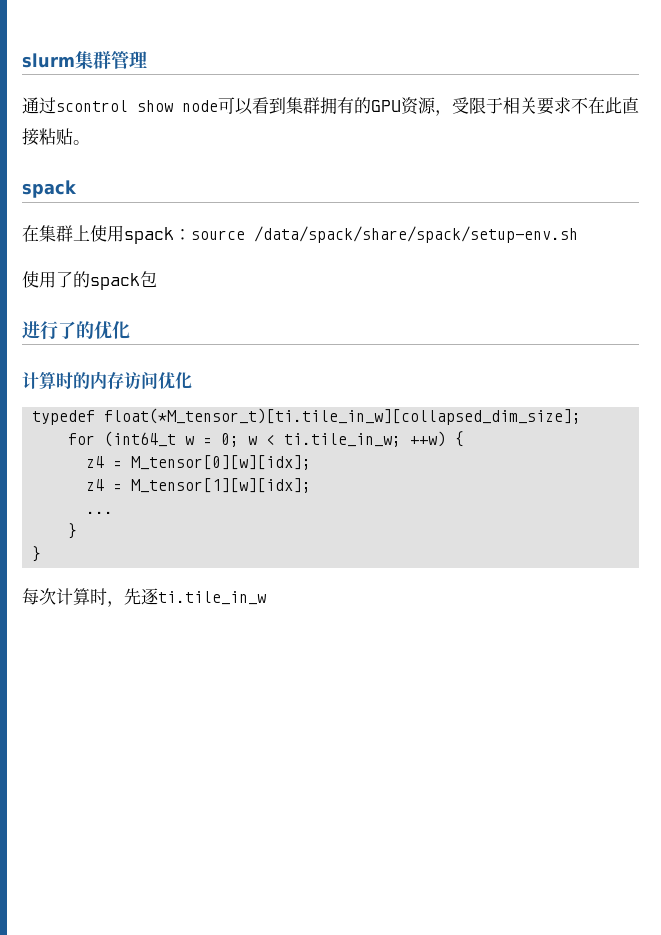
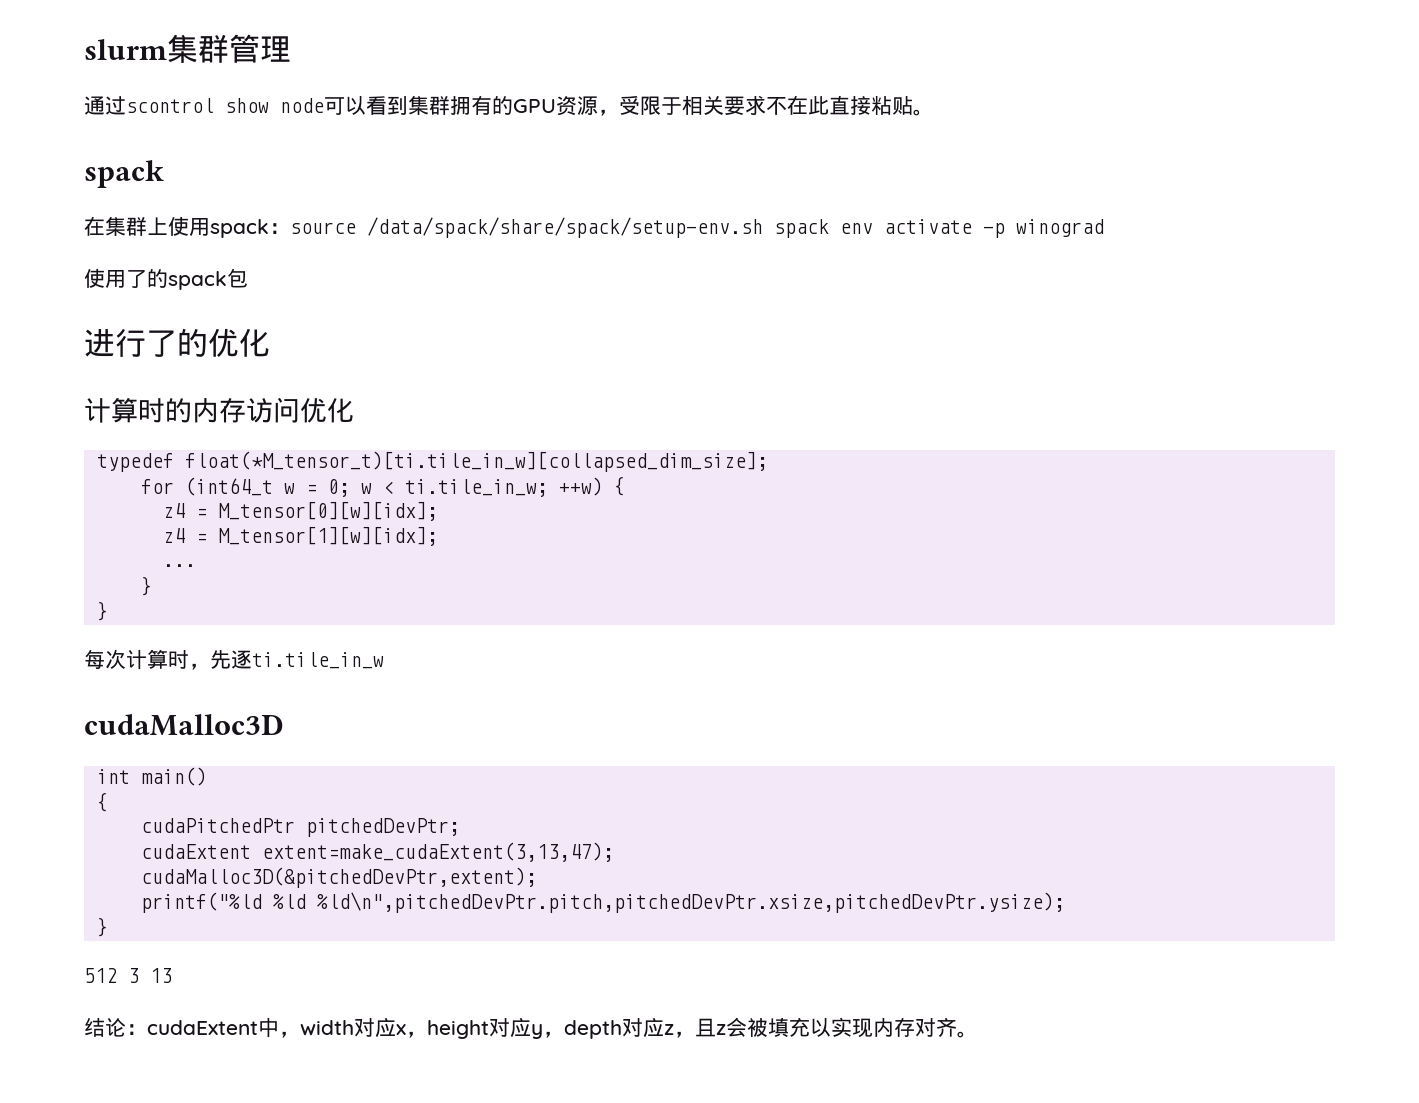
- 在集群上使用spack：source /data/spack/share/spack/setup-env.sh
+ 在集群上使用spack：source /data/spack/share/spack/setup-env.sh spack env activate -p winograd
+ cudaMalloc3D
+ int main()
+ {
+ cudaPitchedPtr pitchedDevPtr;
+ cudaExtent extent=make_cudaExtent(3,13,47);
+ cudaMalloc3D(&pitchedDevPtr,extent);
+ printf("%ld %ld %ld\n",pitchedDevPtr.pitch,pitchedDevPtr.xsize,pitchedDevPtr.ysize);
+ }
+ 512 3 13
+ 结论：cudaExtent中，width对应x，height对应y，depth对应z，且z会被填充以实现内存对齐。

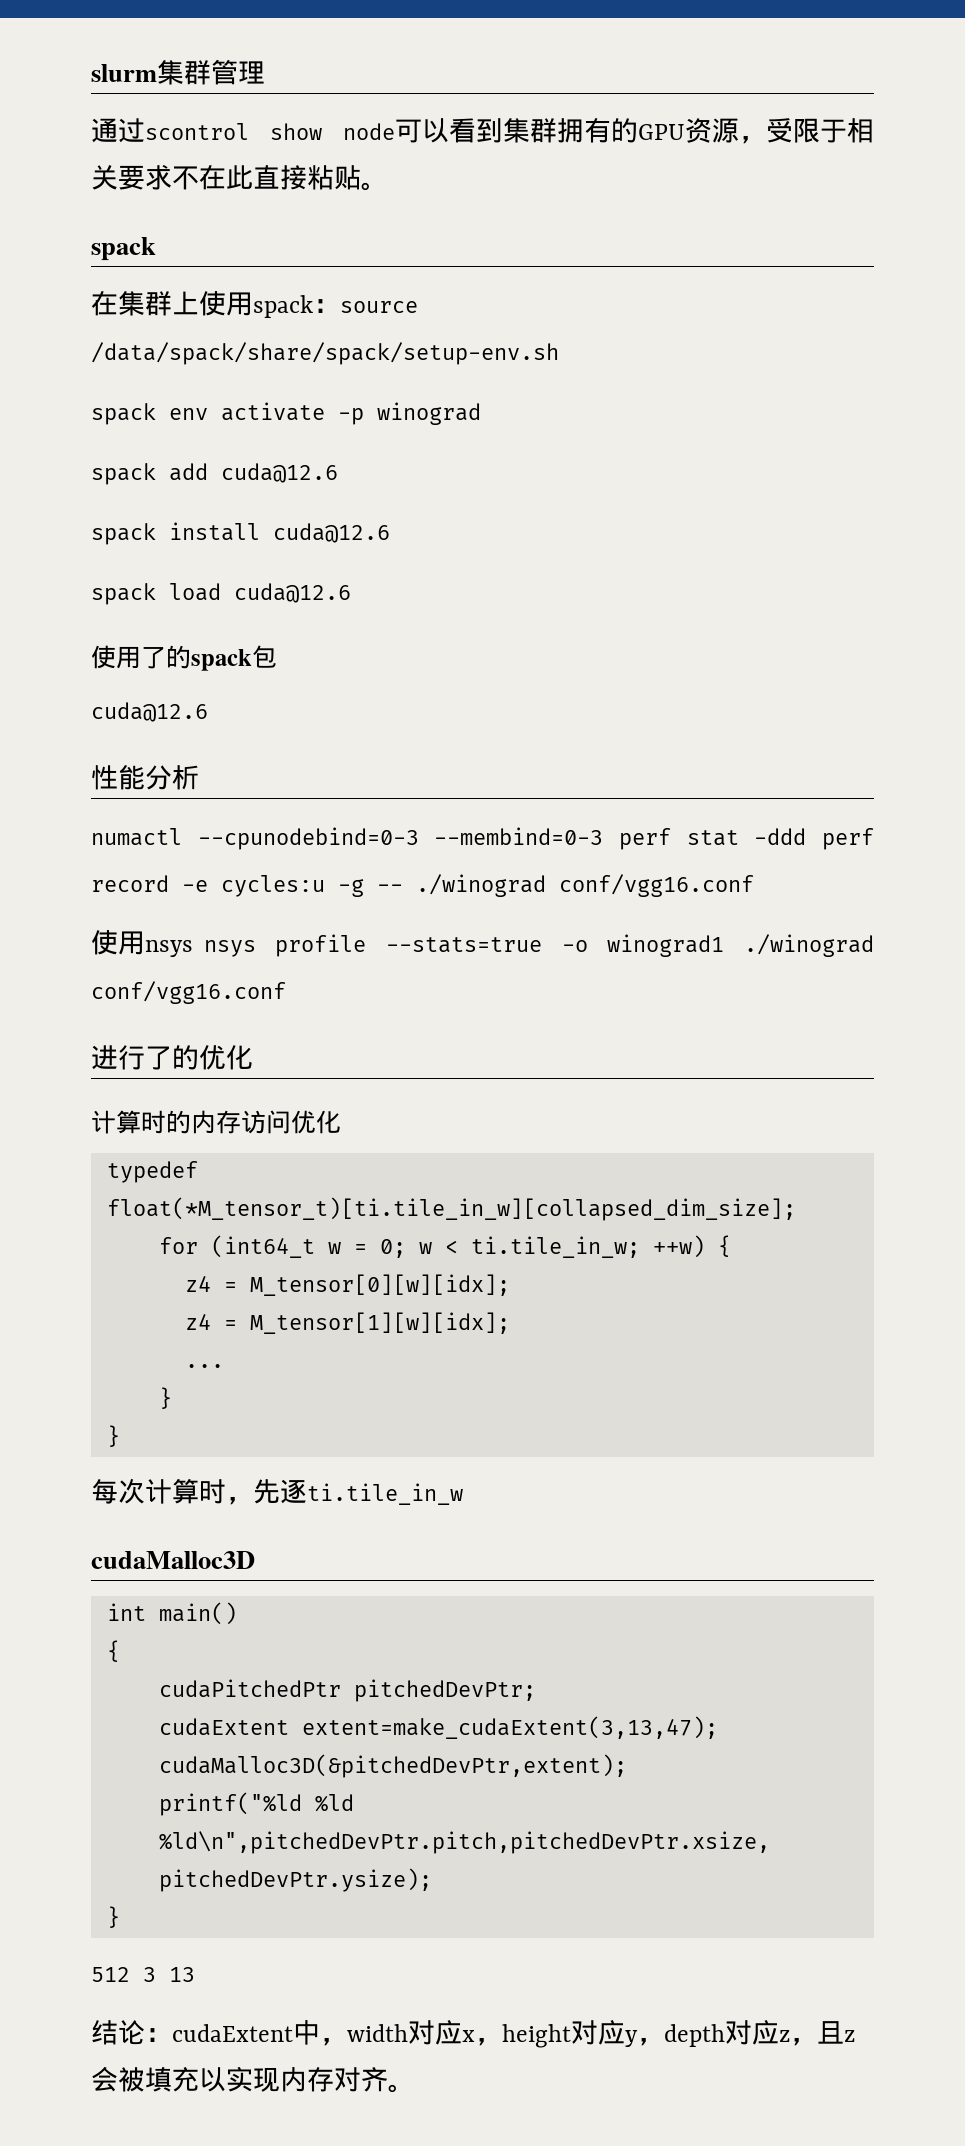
- 在集群上使用spack：source /data/spack/share/spack/setup-env.sh spack env activate -p winograd
+ 在集群上使用spack：source /data/spack/share/spack/setup-env.sh
+ spack env activate -p winograd
+ spack add cuda@12.6
+ spack install cuda@12.6
+ spack load cuda@12.6
  使用了的spack包
+ cuda@12.6
+ 性能分析
+ numactl --cpunodebind=0-3 --membind=0-3 perf stat -ddd perf record -e cycles:u -g -- ./winograd conf/vgg16.conf
+ 使用nsys nsys profile --stats=true -o winograd1 ./winograd conf/vgg16.conf

